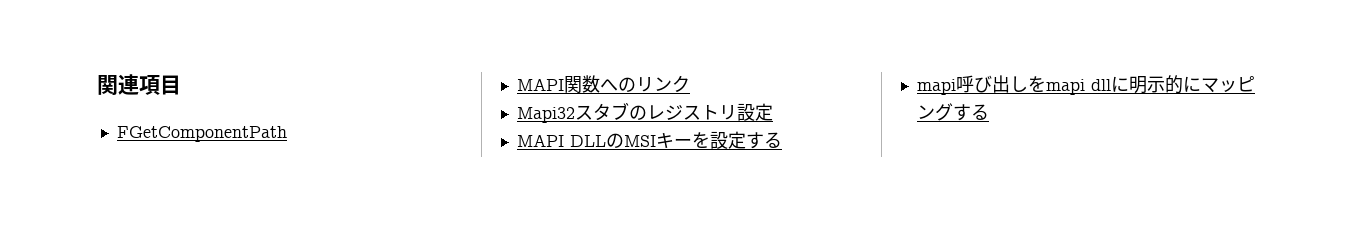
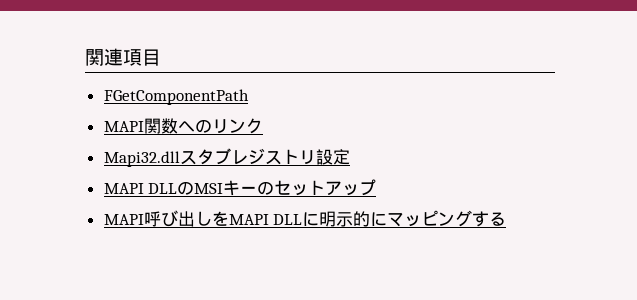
- Mapi32スタブのレジストリ設定
+ Mapi32.dllスタブレジストリ設定
- MAPI DLLのMSIキーを設定する
- mapi呼び出しをmapi dllに明示的にマッピングする
+ MAPI DLLのMSIキーのセットアップ
+ MAPI呼び出しをMAPI DLLに明示的にマッピングする

